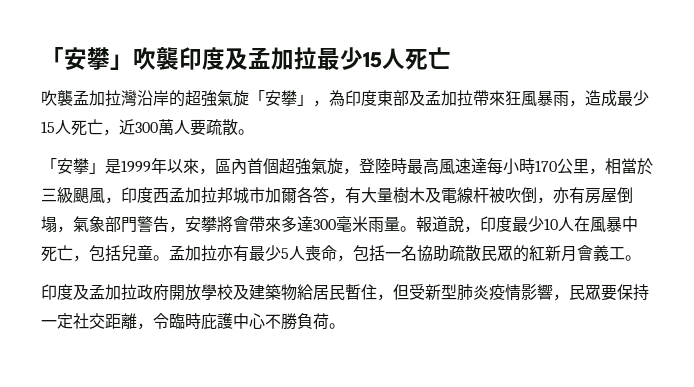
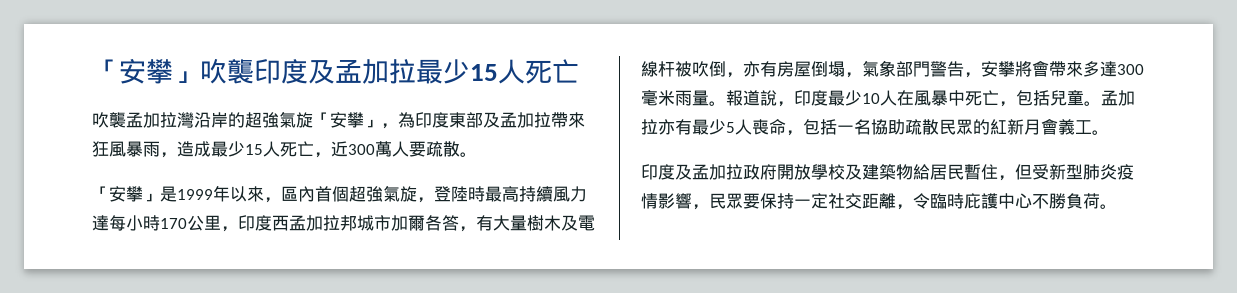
- 「安攀」是1999年以來，區內首個超強氣旋，登陸時最高風速達每小時170公里，相當於三級颶風，印度西孟加拉邦城市加爾各答，有大量樹木及電線杆被吹倒，亦有房屋倒塌，氣象部門警告，安攀將會帶來多達300毫米雨量。
+ 「安攀」是1999年以來，區內首個超強氣旋，登陸時最高持續風力達每小時170公里，印度西孟加拉邦城市加爾各答，有大量樹木及電線杆被吹倒，亦有房屋倒塌，氣象部門警告，安攀將會帶來多達300毫米雨量。

